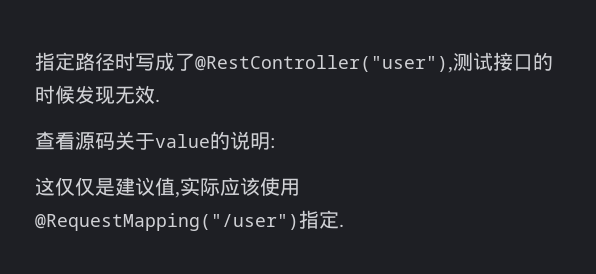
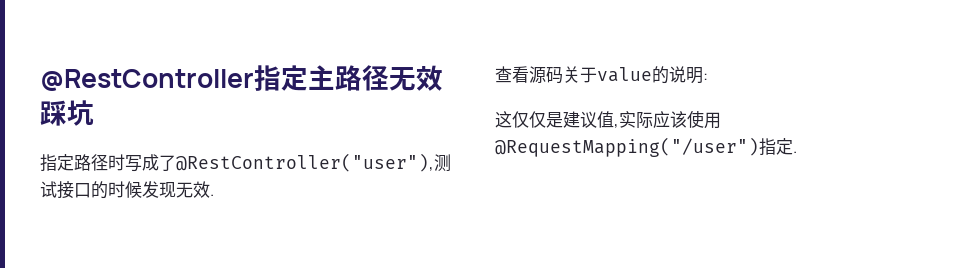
+ @RestController指定主路径无效踩坑

